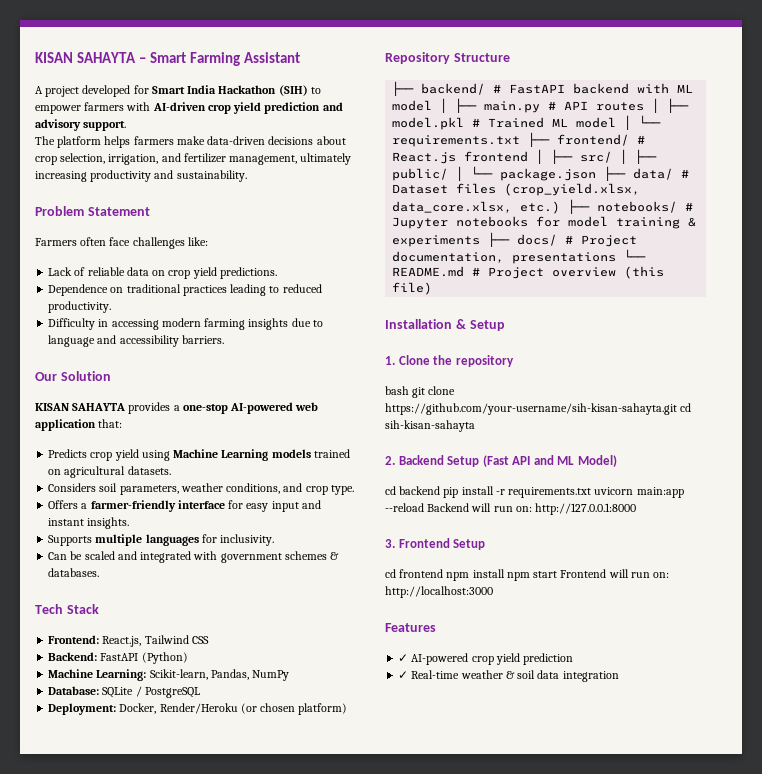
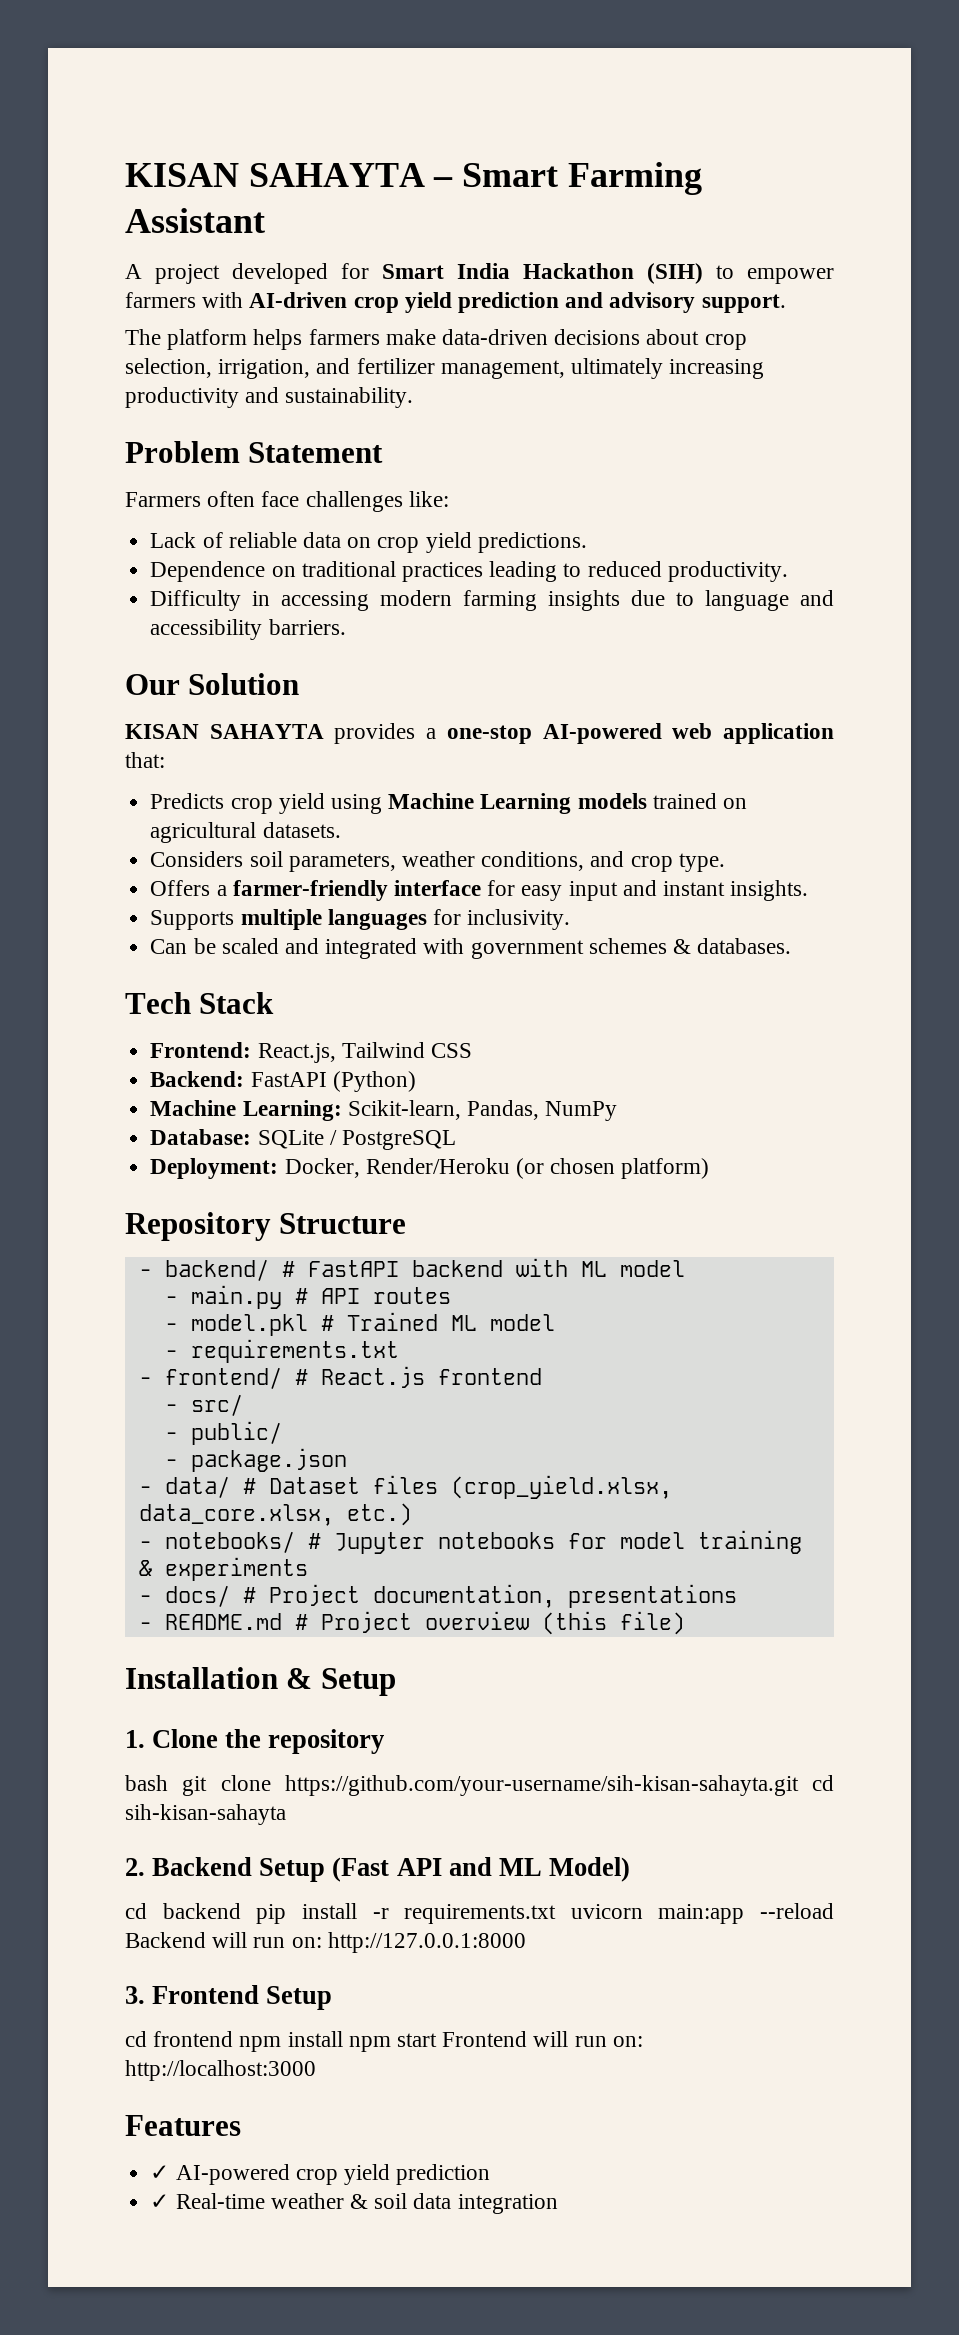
- ├── backend/ # FastAPI backend with ML model │ ├── main.py # API routes │ ├── model.pkl # Trained ML model │ └── requirements.txt ├── frontend/ # React.js frontend │ ├── src/ │ ├── public/ │ └── package.json ├── data/ # Dataset files (crop_yield.xlsx, data_core.xlsx, etc.) ├── notebooks/ # Jupyter notebooks for model training & experiments ├── docs/ # Project documentation, presentations └── README.md # Project overview (this file)
+ - backend/ # FastAPI backend with ML model
+ - main.py # API routes
+ - model.pkl # Trained ML model
+ - requirements.txt
+ - frontend/ # React.js frontend
+ - src/
+ - public/
+ - package.json
+ - data/ # Dataset files (crop_yield.xlsx, data_core.xlsx, etc.)
+ - notebooks/ # Jupyter notebooks for model training & experiments
+ - docs/ # Project documentation, presentations
+ - README.md # Project overview (this file)

